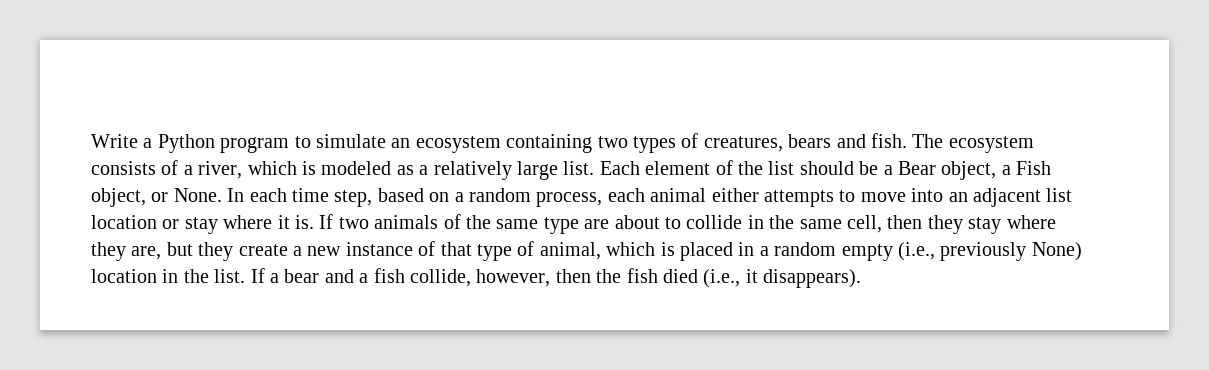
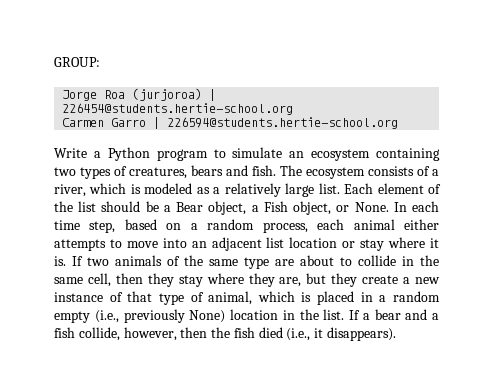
+ GROUP:
+ Jorge Roa (jurjoroa) | 226454@students.hertie-school.org
+ Carmen Garro | 226594@students.hertie-school.org

